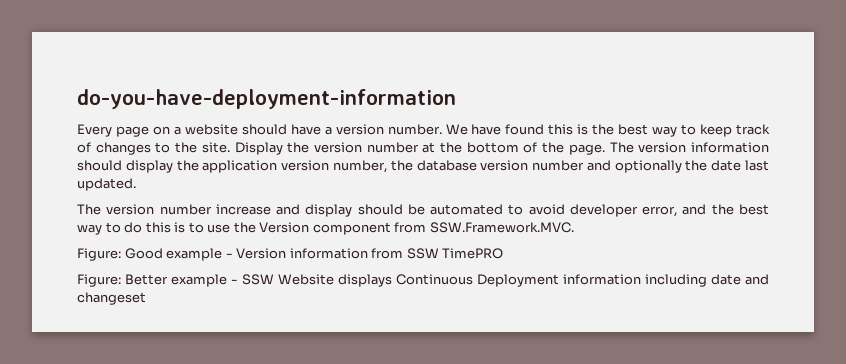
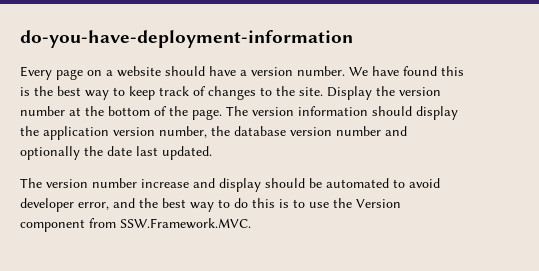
- Figure: Good example - Version information from SSW TimePRO
- Figure: Better example - SSW Website displays Continuous Deployment information including date and changeset

